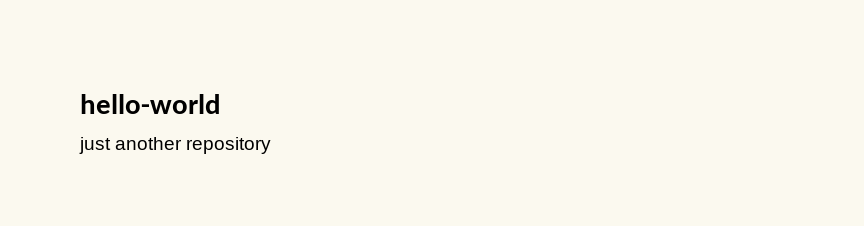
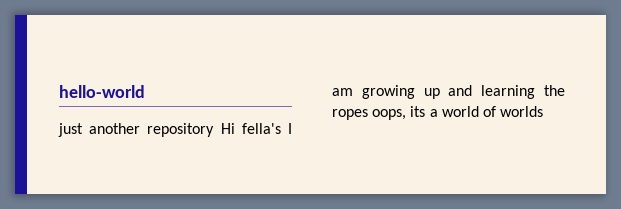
- just another repository
+ just another repository Hi fella's I am growing up and learning the ropes oops, its a world of worlds

